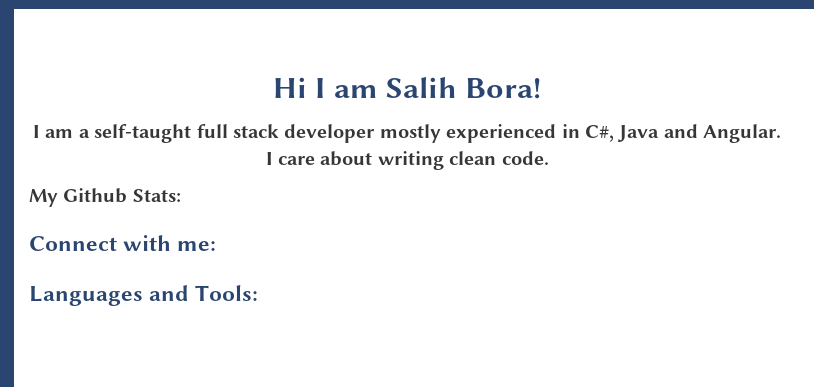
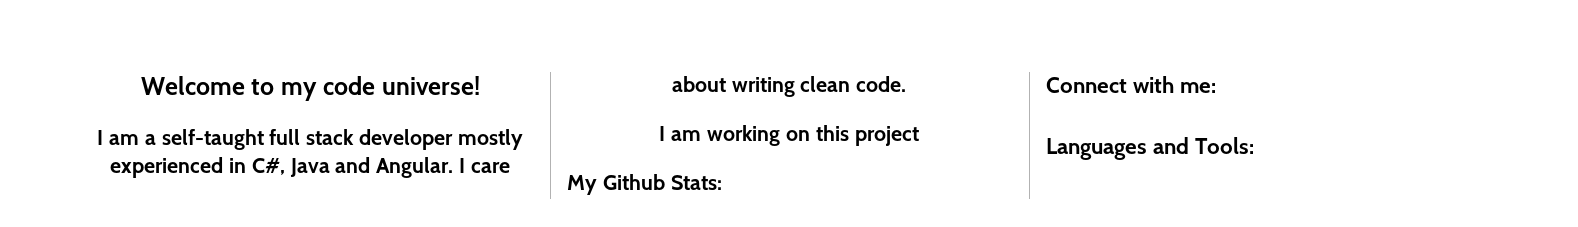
- Hi I am Salih Bora!
+ Welcome to my code universe!
+ I am working on this project

